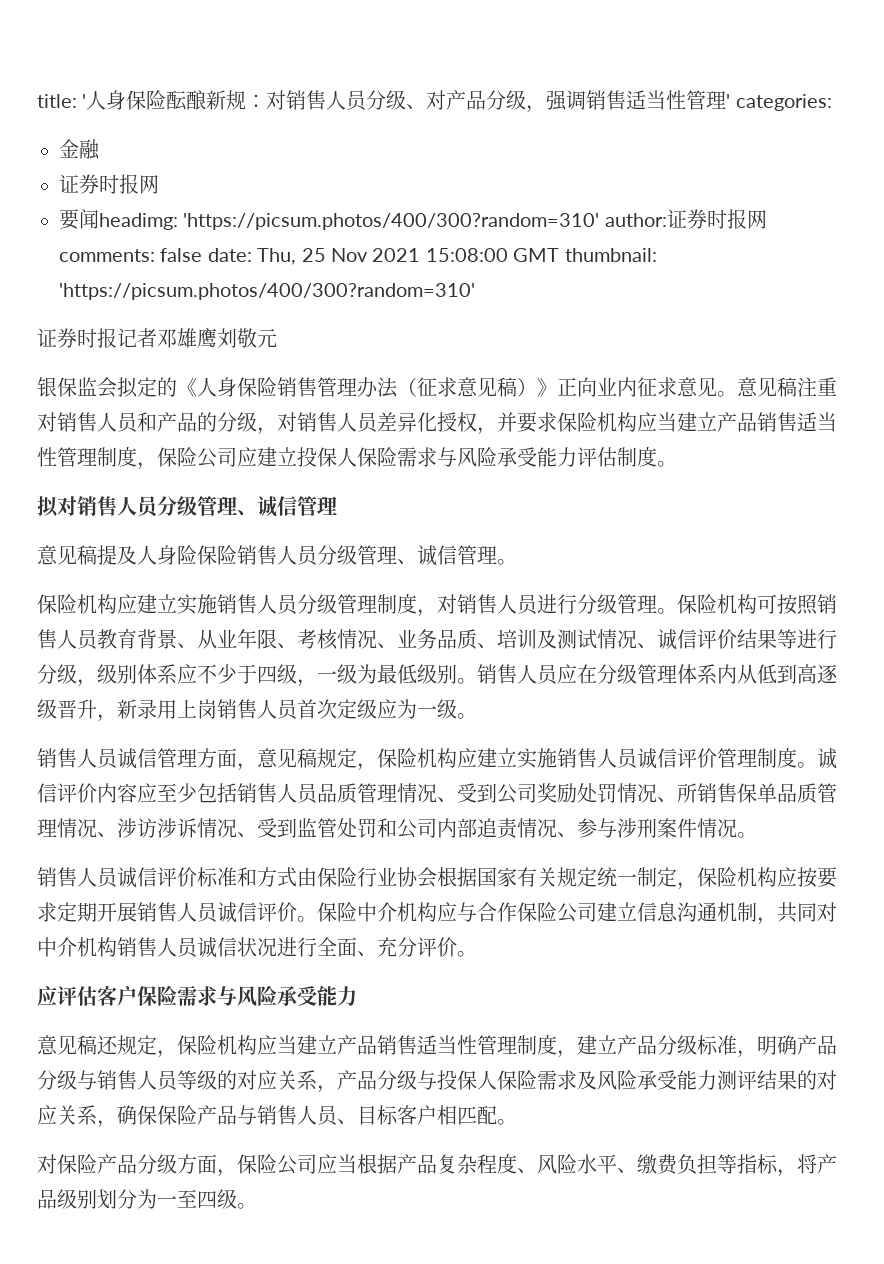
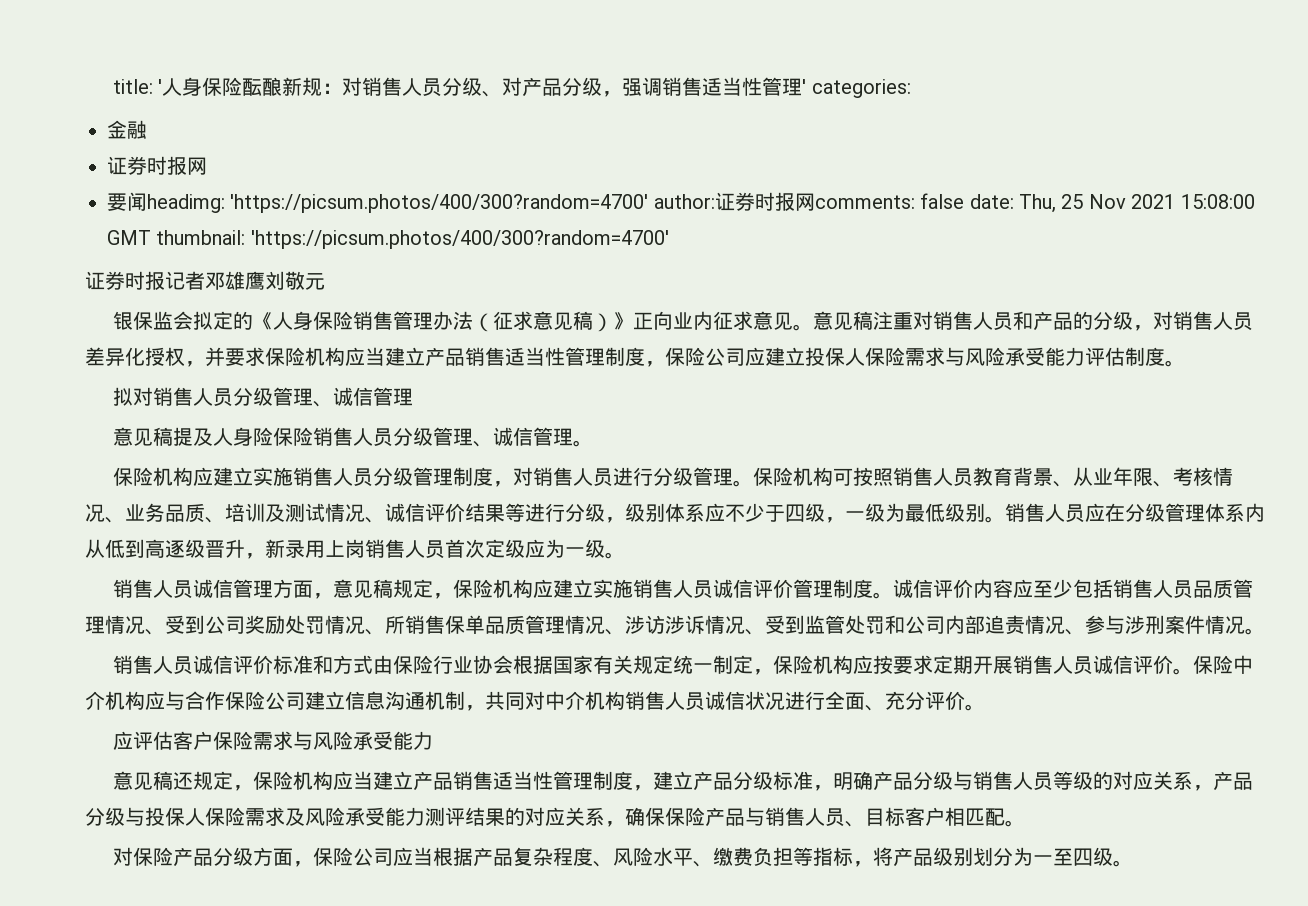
- 要闻headimg: 'https://picsum.photos/400/300?random=310' author:证券时报网comments: false date: Thu, 25 Nov 2021 15:08:00 GMT thumbnail: 'https://picsum.photos/400/300?random=310'
+ 要闻headimg: 'https://picsum.photos/400/300?random=4700' author:证券时报网comments: false date: Thu, 25 Nov 2021 15:08:00 GMT thumbnail: 'https://picsum.photos/400/300?random=4700'

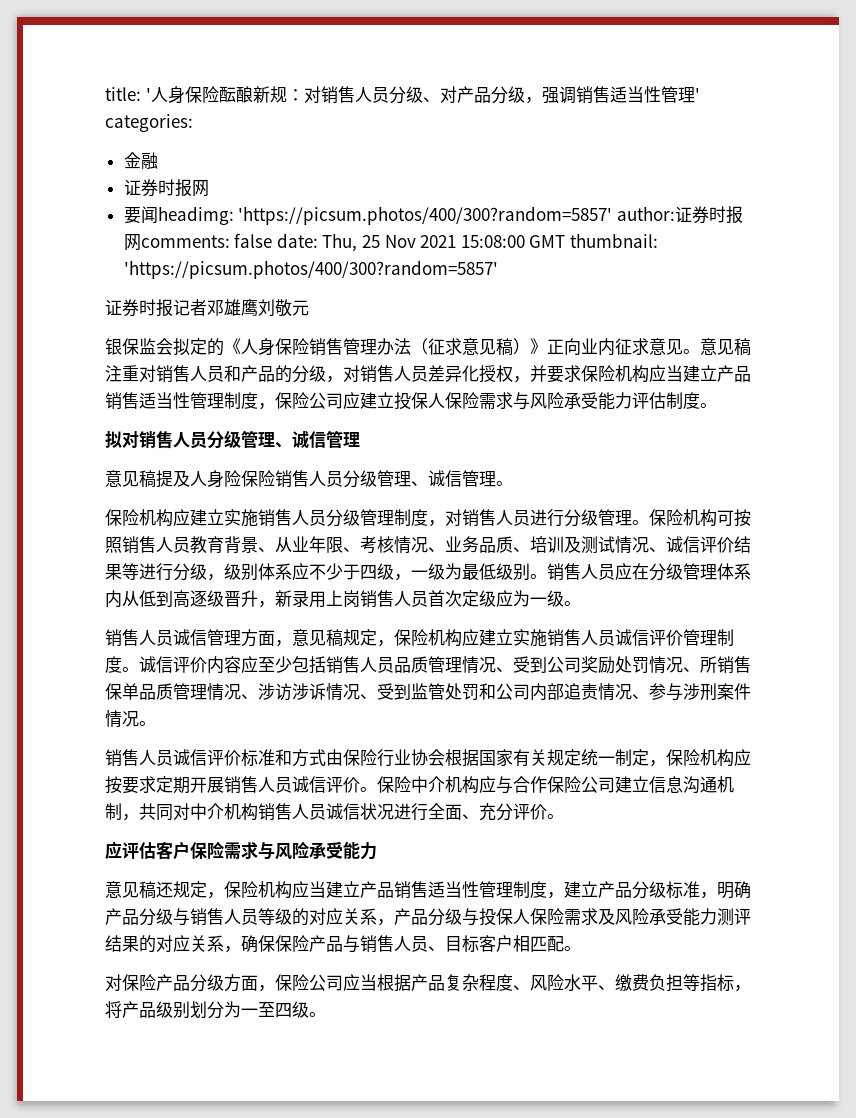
- 要闻headimg: 'https://picsum.photos/400/300?random=4700' author:证券时报网comments: false date: Thu, 25 Nov 2021 15:08:00 GMT thumbnail: 'https://picsum.photos/400/300?random=4700'
+ 要闻headimg: 'https://picsum.photos/400/300?random=5857' author:证券时报网comments: false date: Thu, 25 Nov 2021 15:08:00 GMT thumbnail: 'https://picsum.photos/400/300?random=5857'

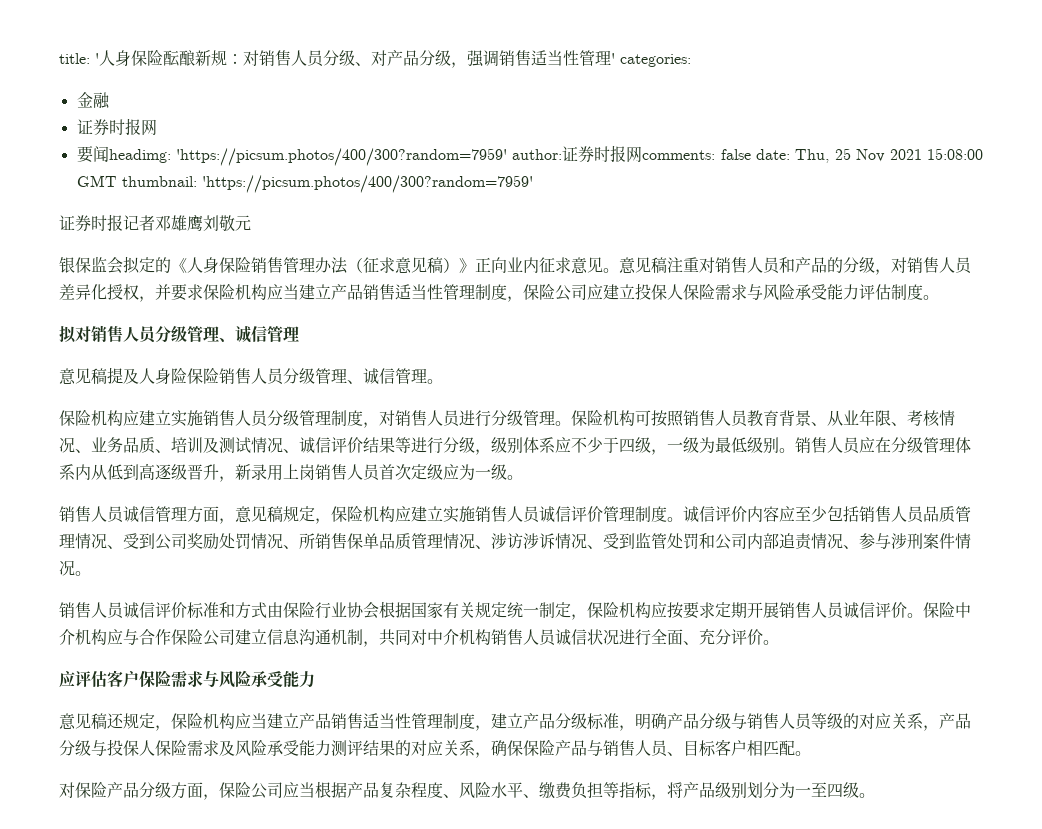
- 要闻headimg: 'https://picsum.photos/400/300?random=5857' author:证券时报网comments: false date: Thu, 25 Nov 2021 15:08:00 GMT thumbnail: 'https://picsum.photos/400/300?random=5857'
+ 要闻headimg: 'https://picsum.photos/400/300?random=7959' author:证券时报网comments: false date: Thu, 25 Nov 2021 15:08:00 GMT thumbnail: 'https://picsum.photos/400/300?random=7959'

